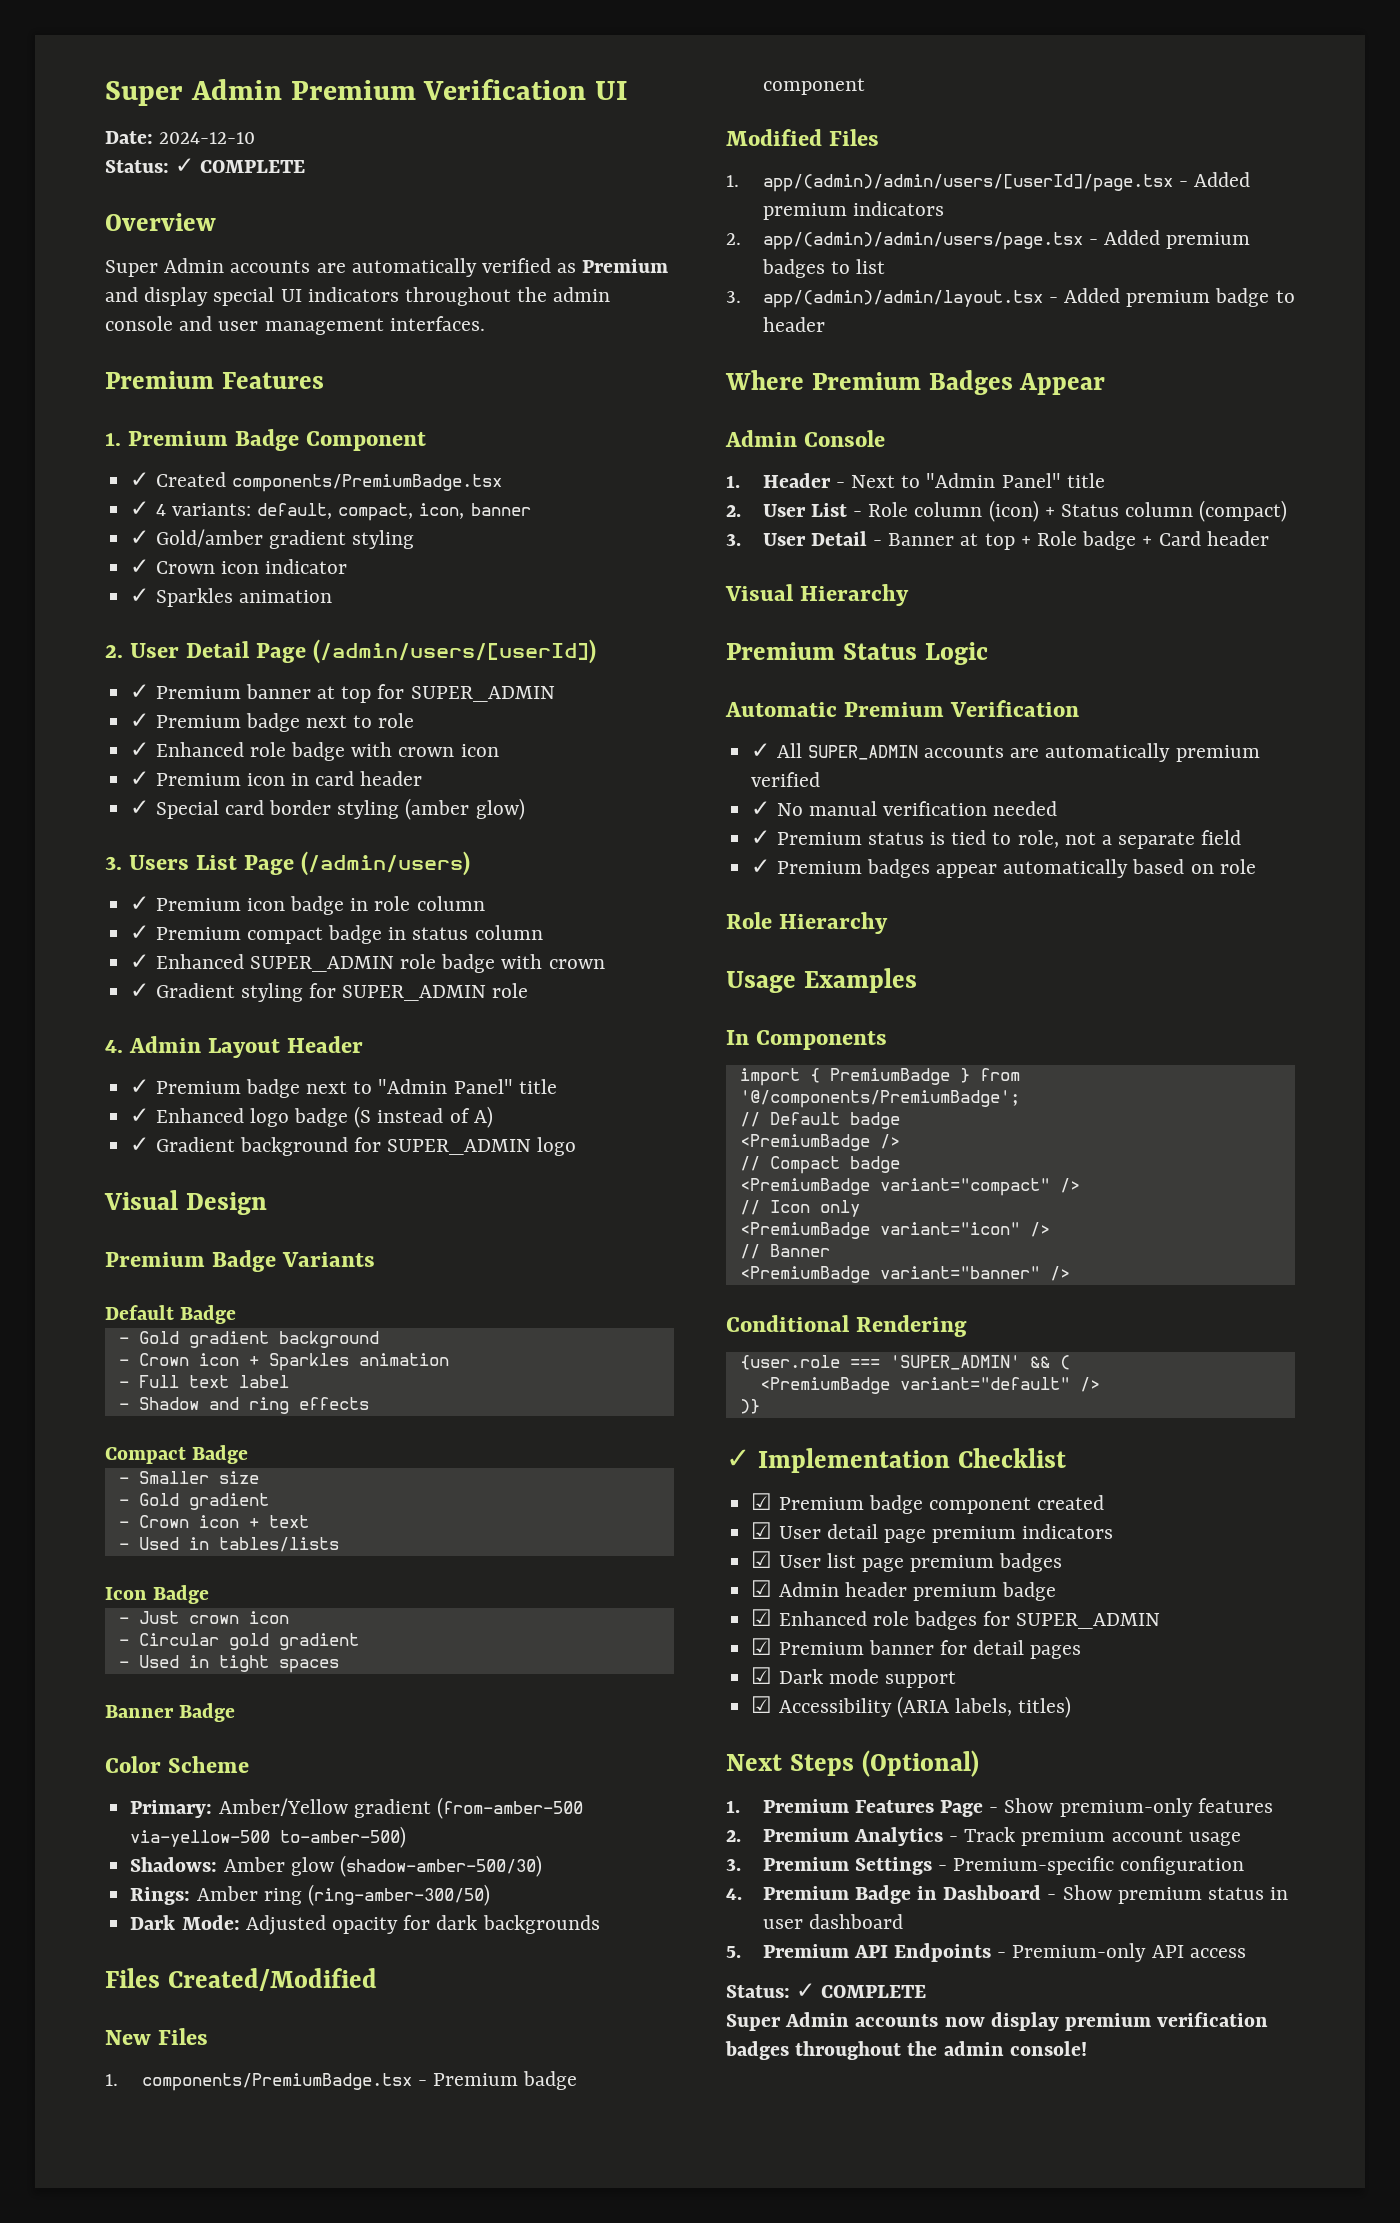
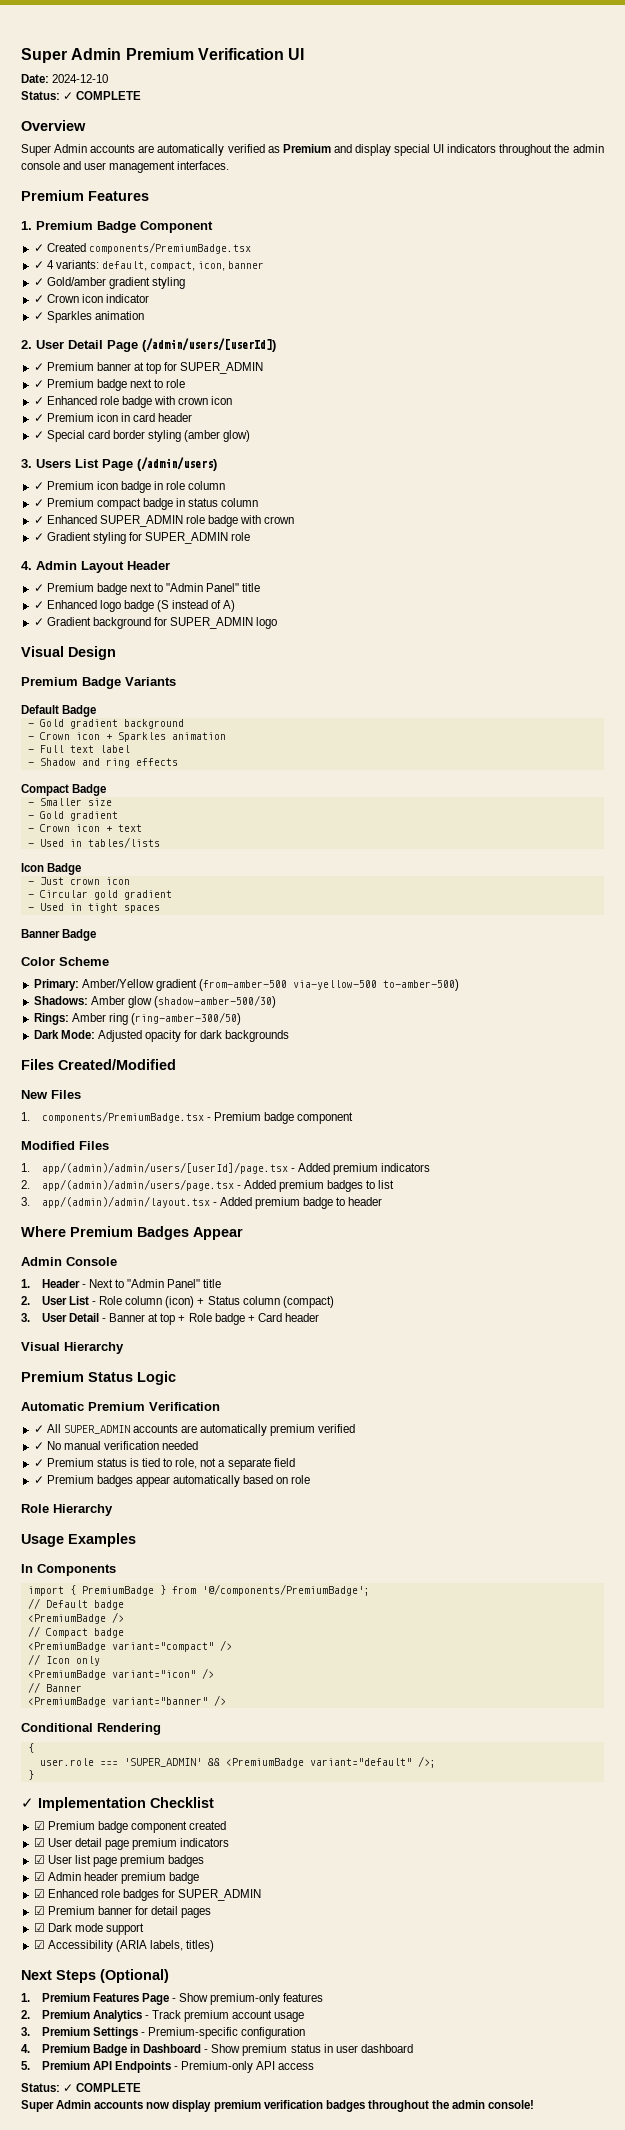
  Conditional Rendering
- {user.role === 'SUPER_ADMIN' && (
- <PremiumBadge variant="default" />
- )}
+ {
+ user.role === 'SUPER_ADMIN' && <PremiumBadge variant="default" />;
+ }

